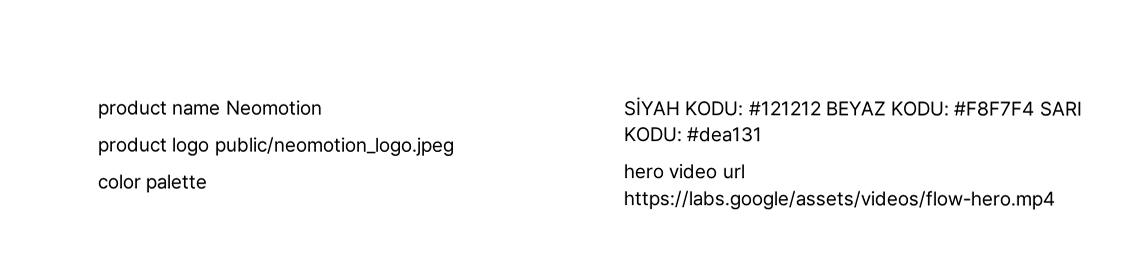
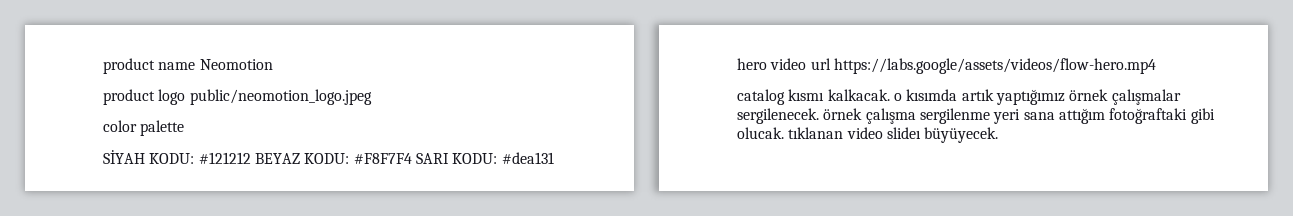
+ catalog kısmı kalkacak. o kısımda artık yaptığımız örnek çalışmalar sergilenecek. örnek çalışma sergilenme yeri sana attığım fotoğraftaki gibi olucak. tıklanan video slideı büyüyecek.

